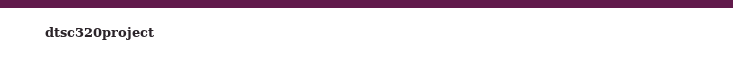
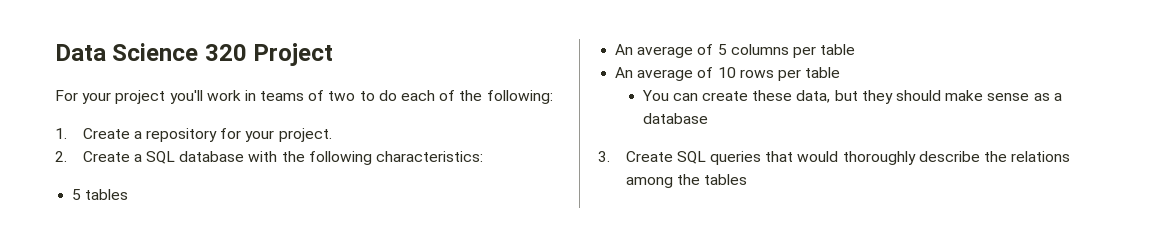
- dtsc320project
+ Data Science 320 Project
+ For your project you'll work in teams of two to do each of the following:
+ 1. Create a repository for your project.
+ 2. Create a SQL database with the following characteristics:
+ 5 tables
+ An average of 5 columns per table
+ An average of 10 rows per table
+ You can create these data, but they should make sense as a database
+ 3. Create SQL queries that would thoroughly describe the relations among the tables

